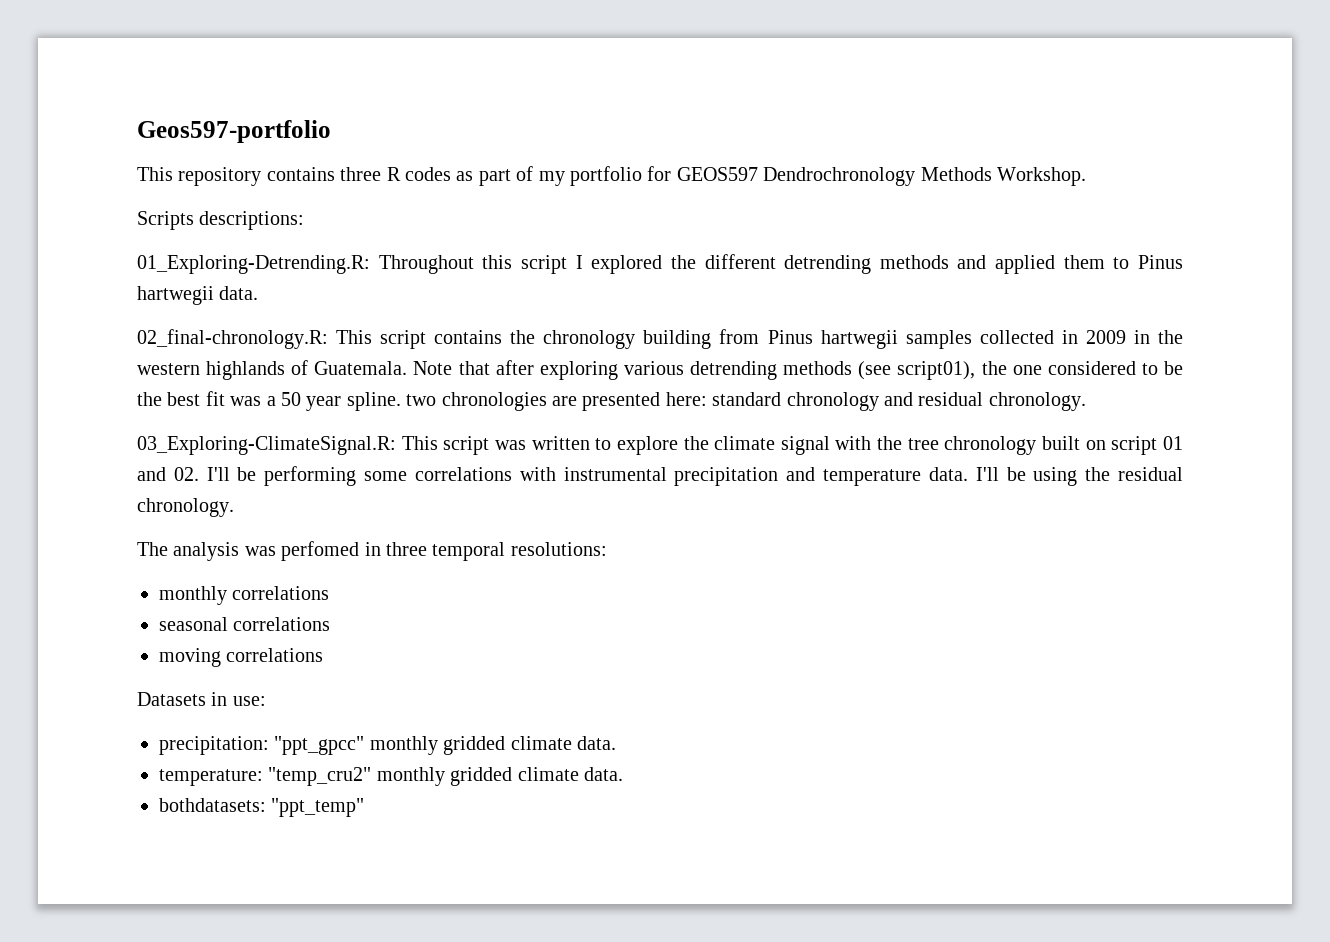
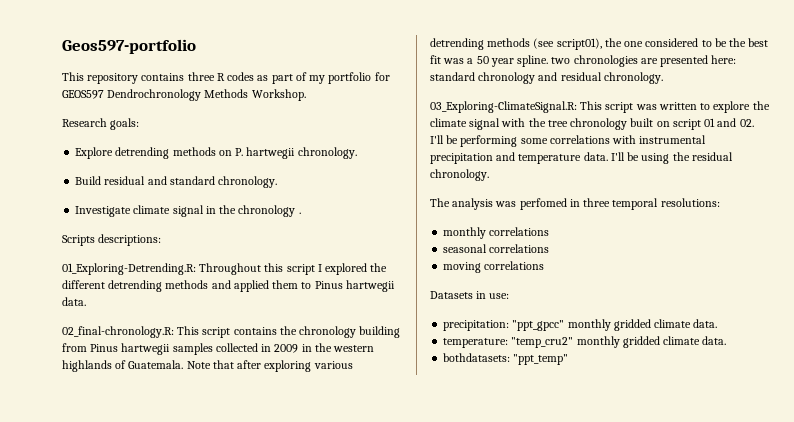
+ Research goals:
+ Explore detrending methods on P. hartwegii chronology.
+ Build residual and standard chronology.
+ Investigate climate signal in the chronology .

